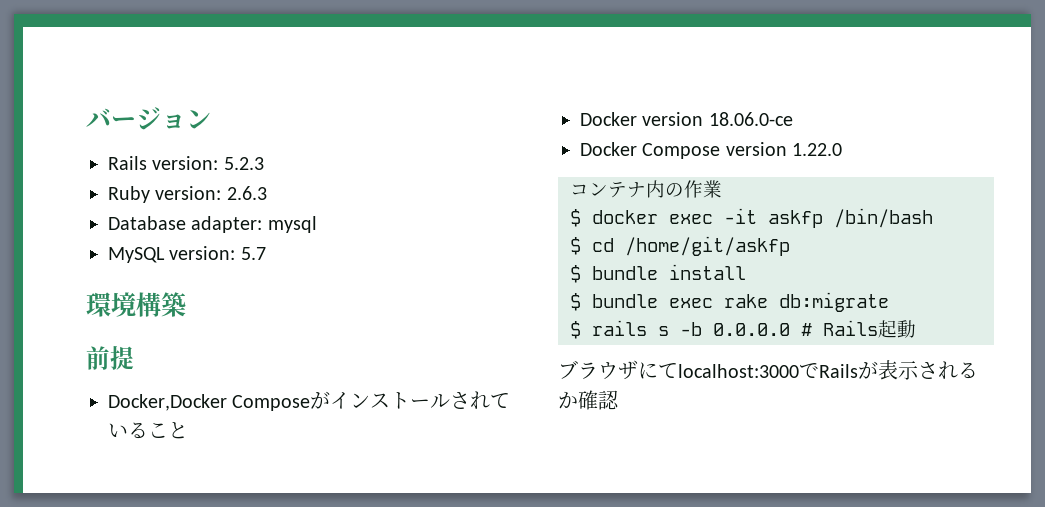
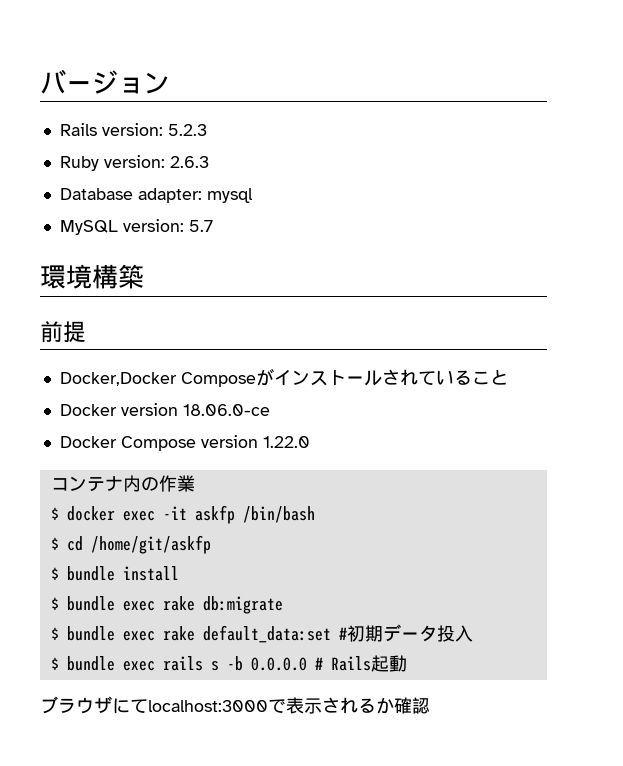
- $ rails s -b 0.0.0.0 # Rails起動
+ $ bundle exec rake default_data:set #初期データ投入
+ $ bundle exec rails s -b 0.0.0.0 # Rails起動
- ブラウザにてlocalhost:3000でRailsが表示されるか確認
+ ブラウザにてlocalhost:3000で表示されるか確認

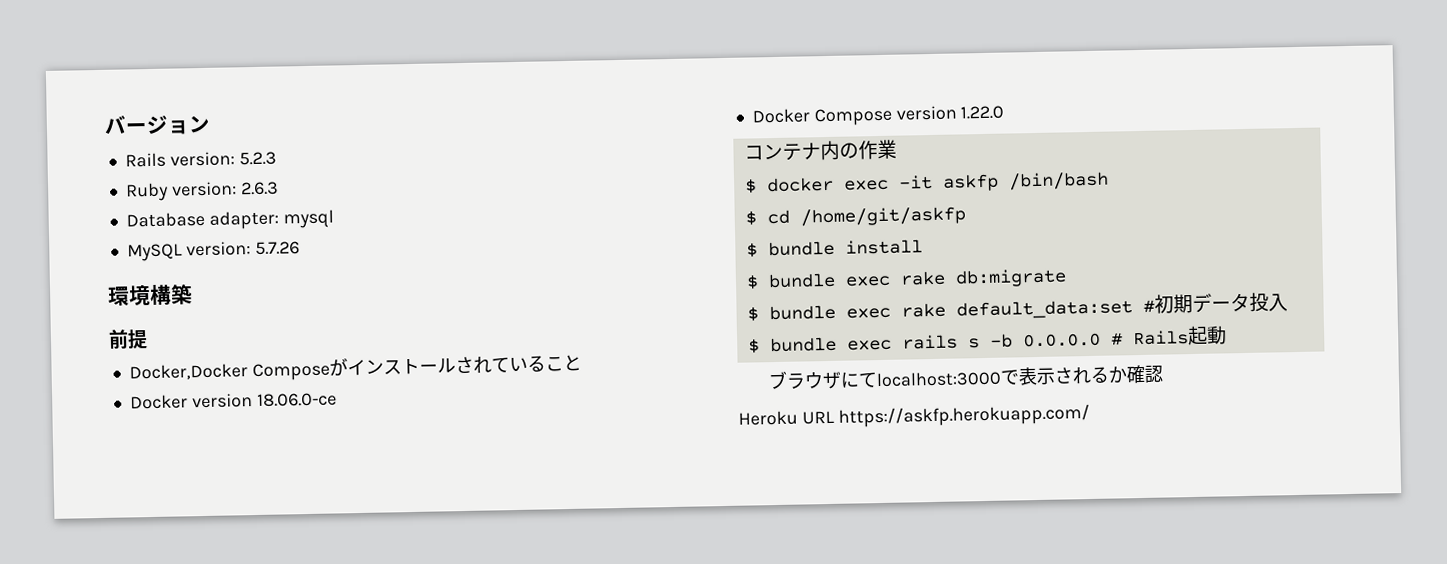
- MySQL version: 5.7
+ MySQL version: 5.7.26
+ Heroku URL https://askfp.herokuapp.com/

